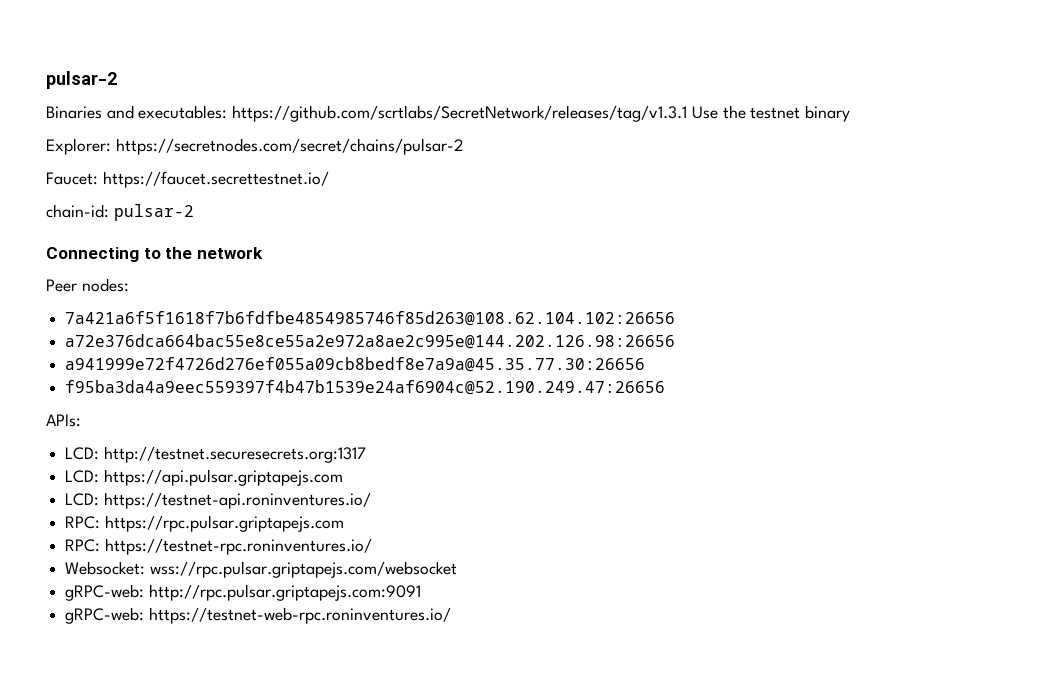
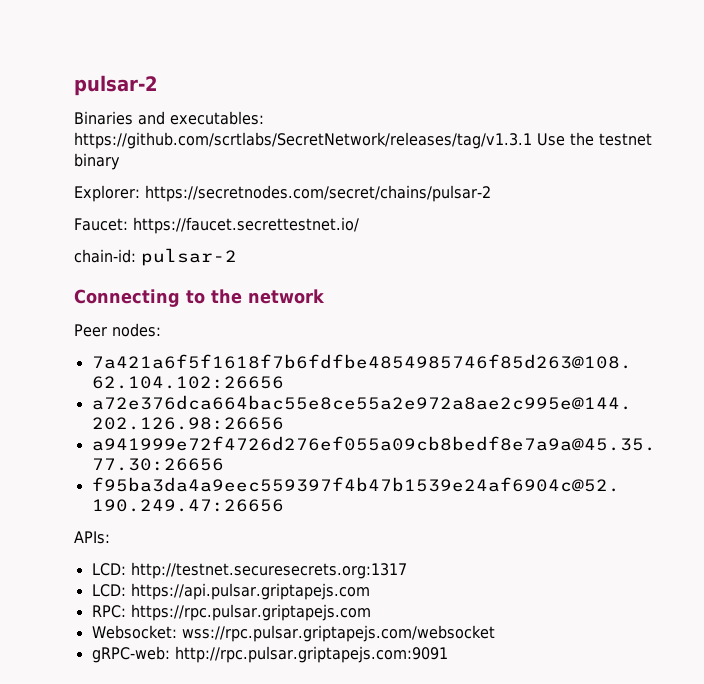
- LCD: https://testnet-api.roninventures.io/
- RPC: https://testnet-rpc.roninventures.io/
- gRPC-web: https://testnet-web-rpc.roninventures.io/

